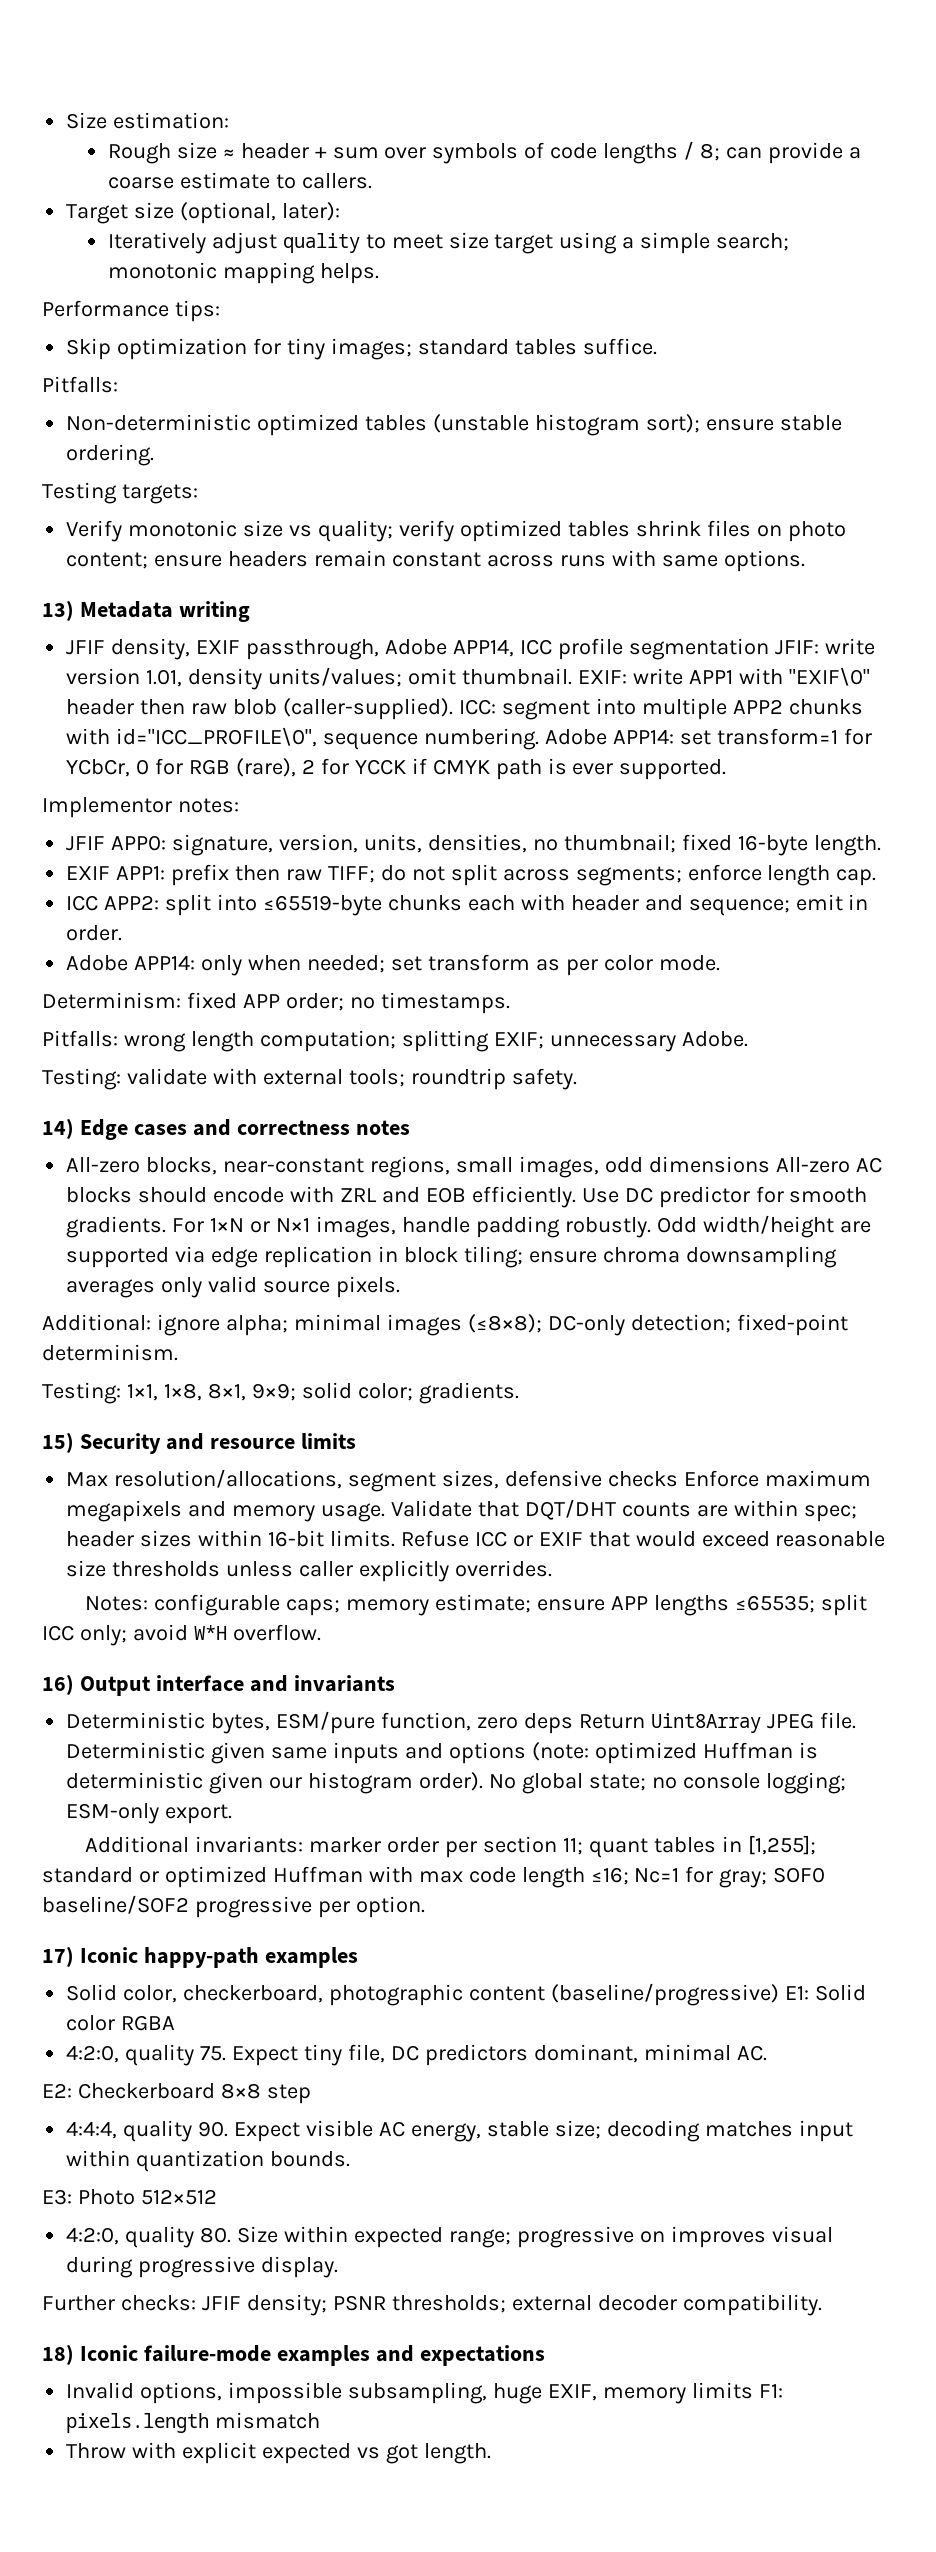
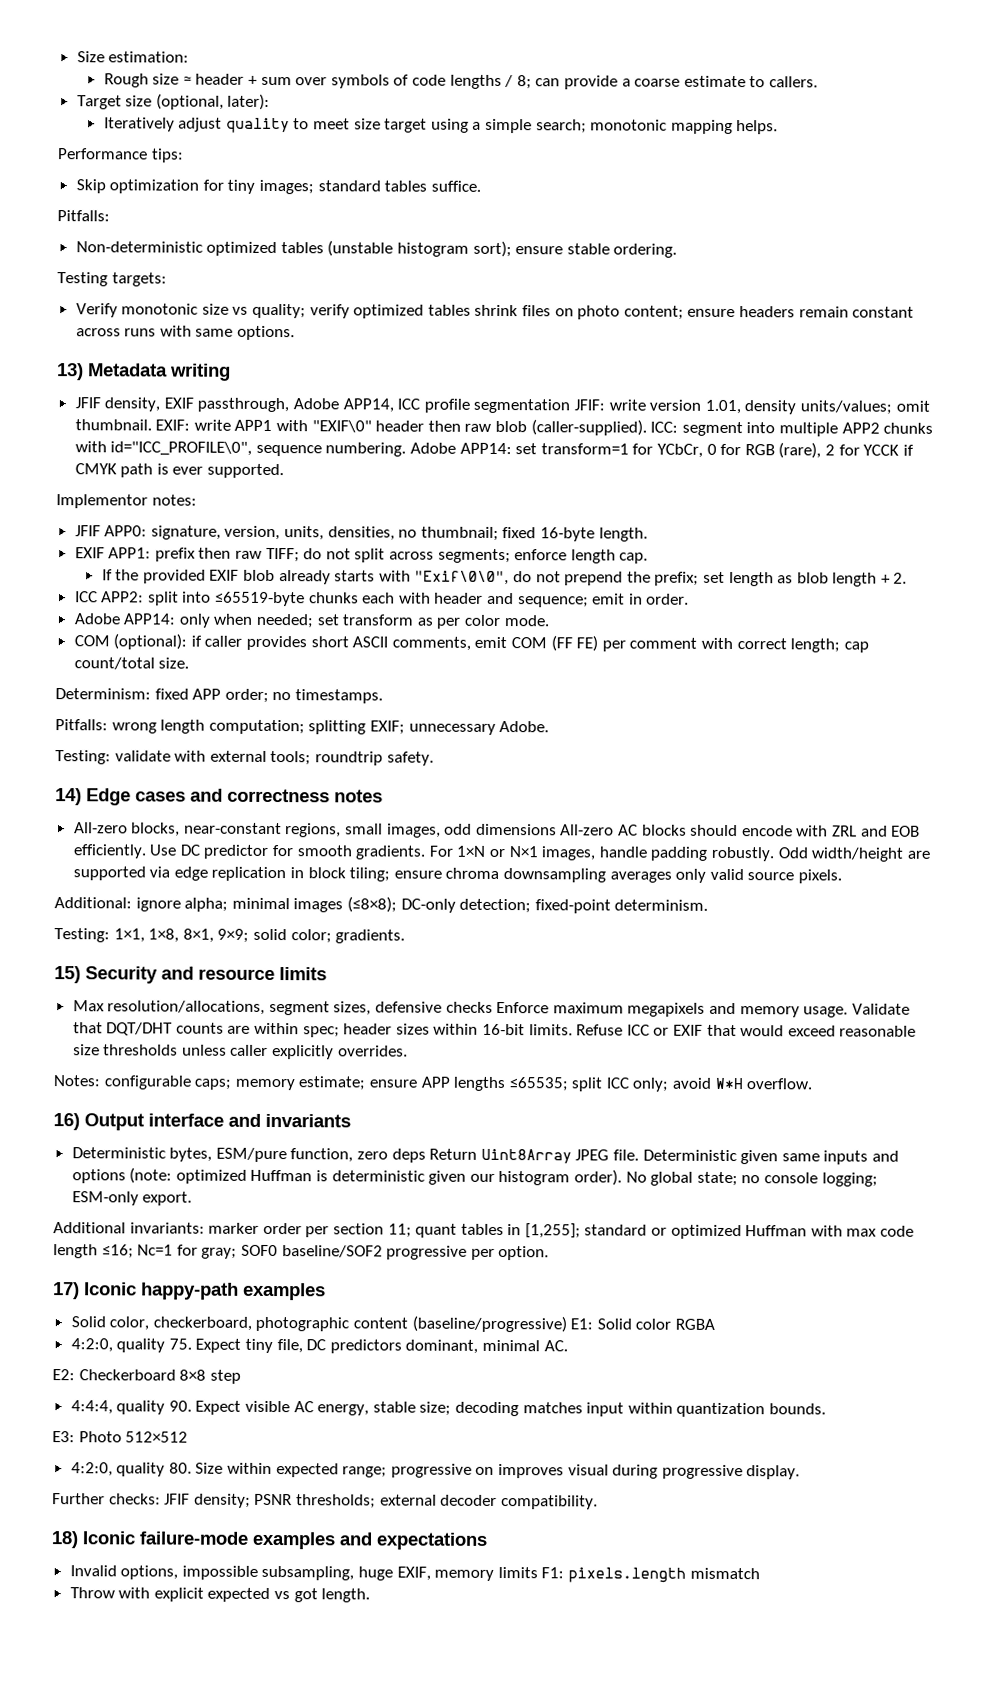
+ If the provided EXIF blob already starts with "Exif\0\0", do not prepend the prefix; set length as blob length + 2.
+ COM (optional): if caller provides short ASCII comments, emit COM (FF FE) per comment with correct length; cap count/total size.

